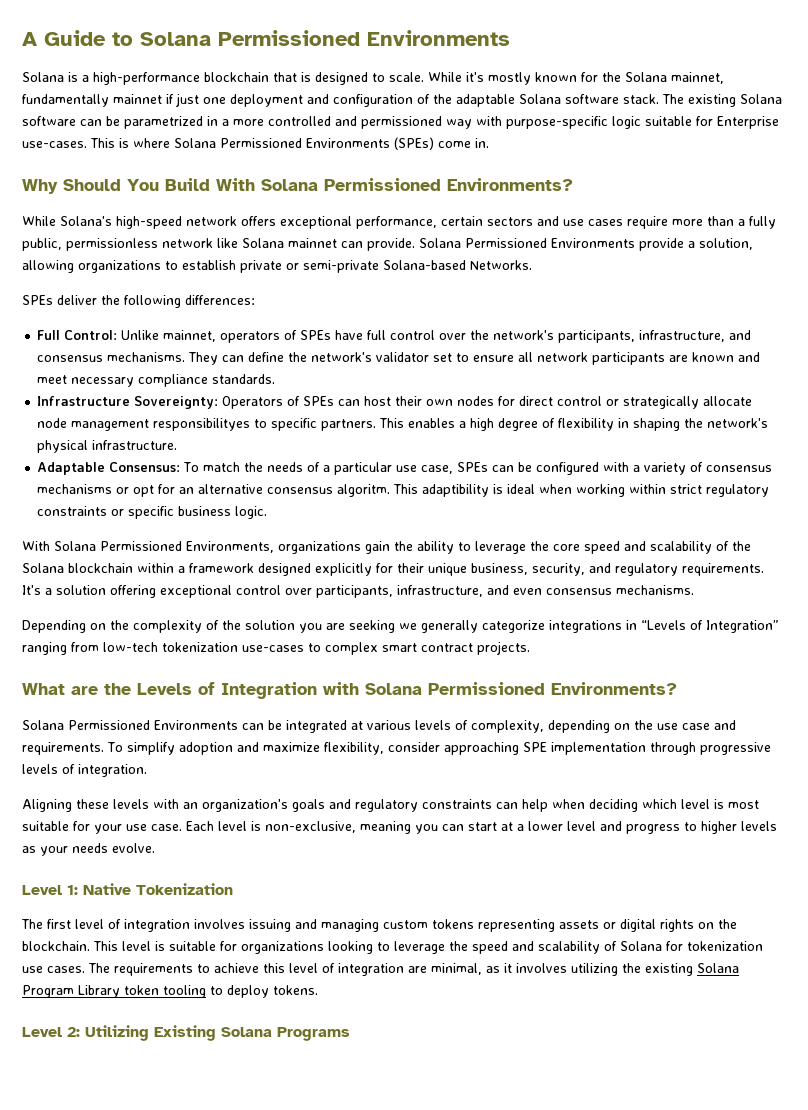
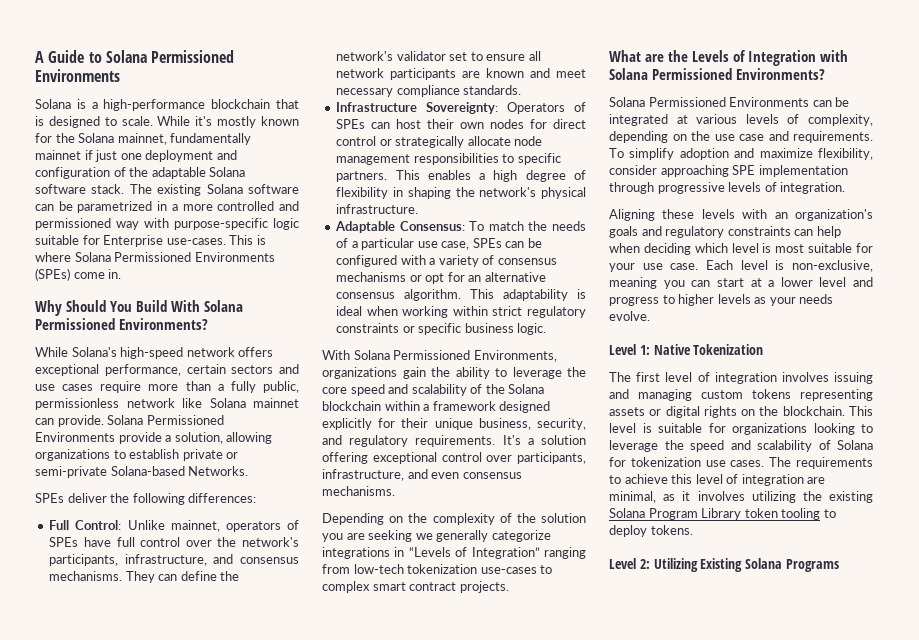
- Infrastructure Sovereignty: Operators of SPEs can host their own nodes for direct control or strategically allocate node management responsibilityes to specific partners.
+ Infrastructure Sovereignty: Operators of SPEs can host their own nodes for direct control or strategically allocate node management responsibilities to specific partners.
- Adaptable Consensus: To match the needs of a particular use case, SPEs can be configured with a variety of consensus mechanisms or opt for an alternative consensus algoritm. This adaptibility is ideal when working within strict regulatory constraints or specific business logic.
+ Adaptable Consensus: To match the needs of a particular use case, SPEs can be configured with a variety of consensus mechanisms or opt for an alternative consensus algorithm. This adaptability is ideal when working within strict regulatory constraints or specific business logic.

